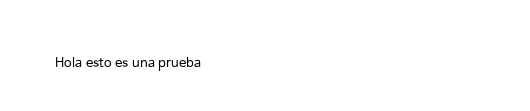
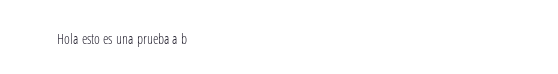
- Hola esto es una prueba
+ Hola esto es una prueba a b

